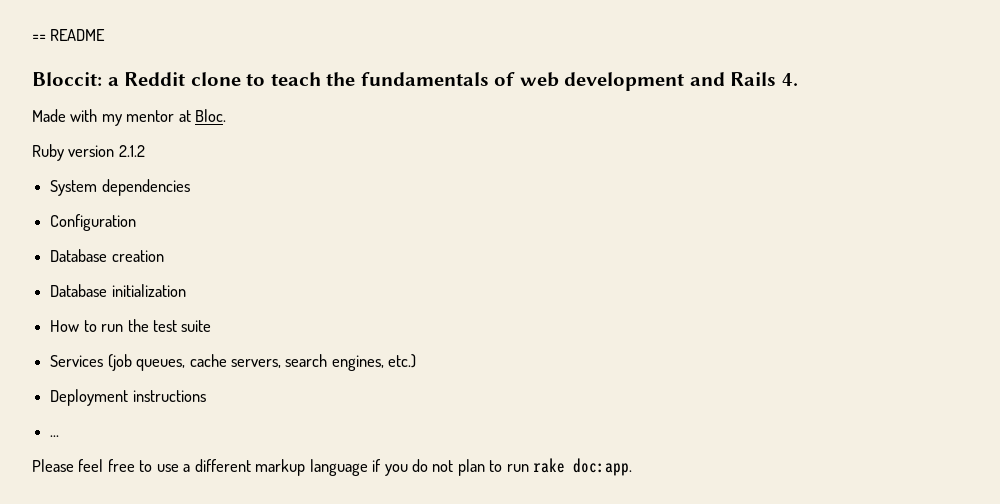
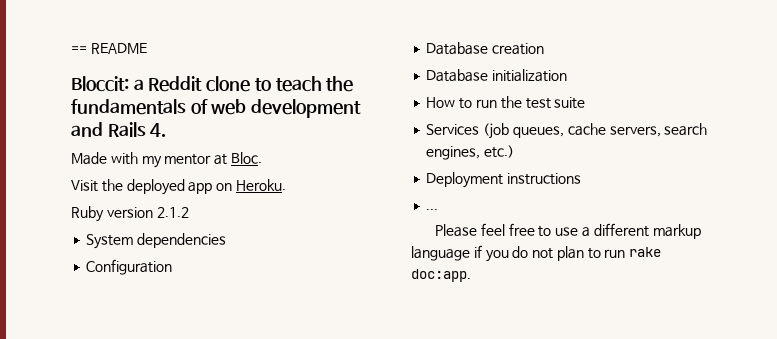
+ Visit the deployed app on Heroku.

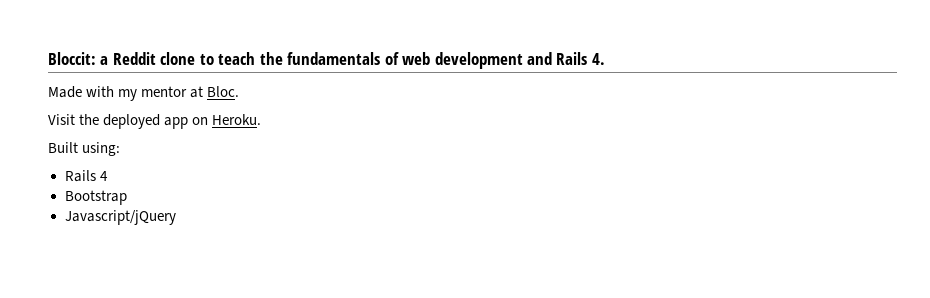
- == README
- Ruby version 2.1.2
- System dependencies
- Configuration
- Database creation
- Database initialization
- How to run the test suite
- Services (job queues, cache servers, search engines, etc.)
- Deployment instructions
- ...
- Please feel free to use a different markup language if you do not plan to run rake doc:app.
+ Built using:
+ Rails 4
+ Bootstrap
+ Javascript/jQuery

